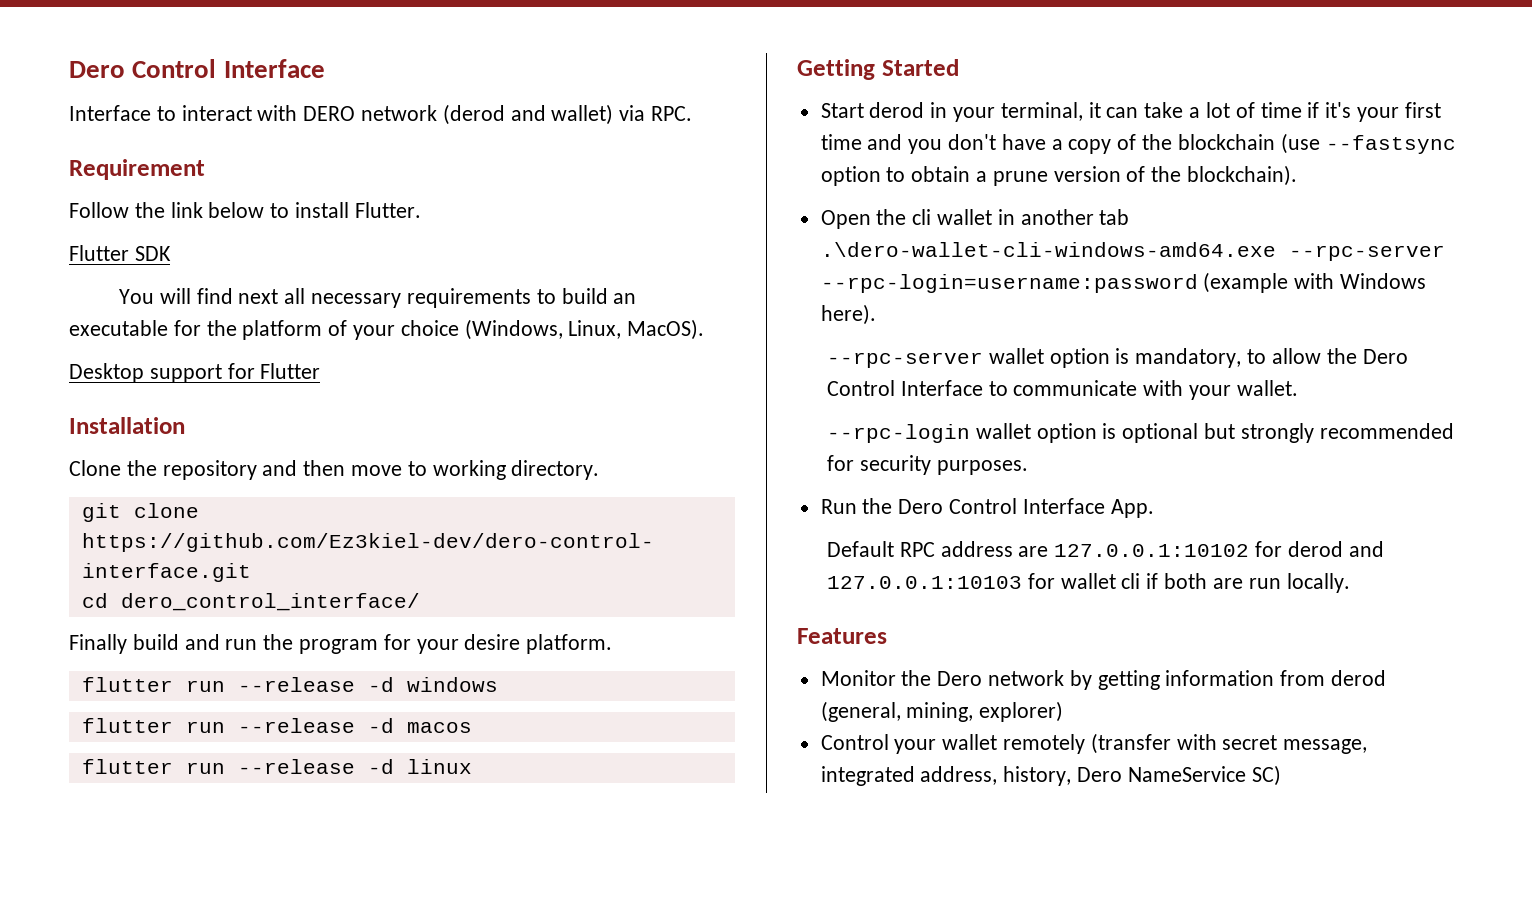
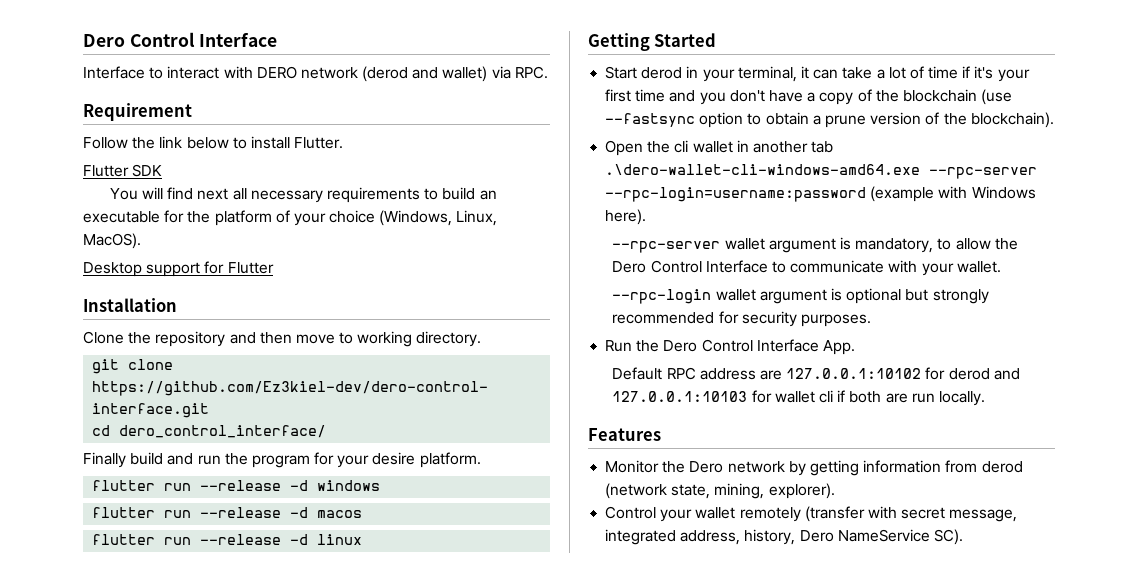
- --rpc-server wallet option is mandatory, to allow the Dero Control Interface to communicate with your wallet.
+ --rpc-server wallet argument is mandatory, to allow the Dero Control Interface to communicate with your wallet.
- --rpc-login wallet option is optional but strongly recommended for security purposes.
+ --rpc-login wallet argument is optional but strongly recommended for security purposes.
- Monitor the Dero network by getting information from derod (general, mining, explorer)
+ Monitor the Dero network by getting information from derod (network state, mining, explorer).
- Control your wallet remotely (transfer with secret message, integrated address, history, Dero NameService SC)
+ Control your wallet remotely (transfer with secret message, integrated address, history, Dero NameService SC).

